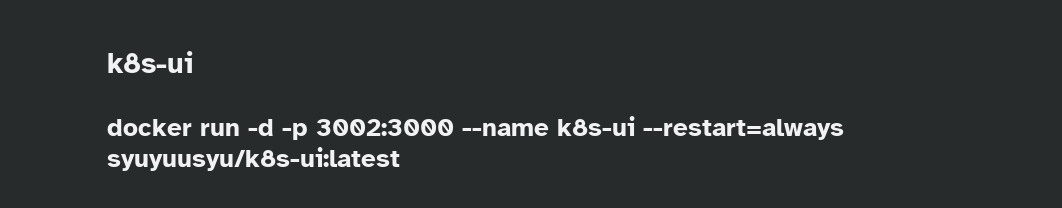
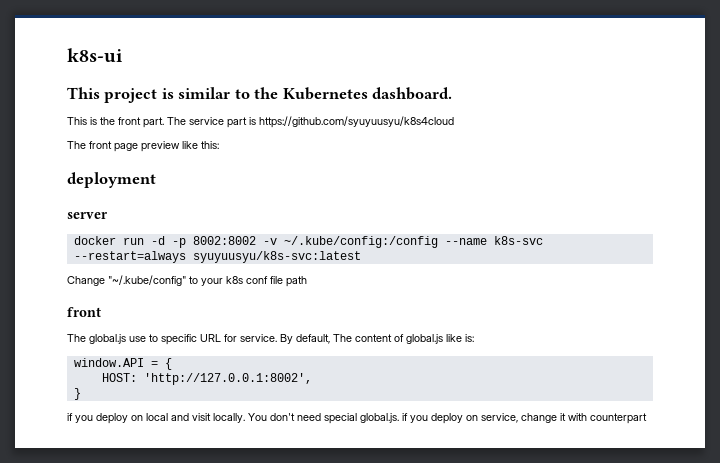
- docker run -d -p 3002:3000 --name k8s-ui --restart=always syuyuusyu/k8s-ui:latest
+ This project is similar to the Kubernetes dashboard.
+ This is the front part. The service part is https://github.com/syuyuusyu/k8s4cloud
+ The front page preview like this:
+ deployment
+ server
+ docker run -d -p 8002:8002 -v ~/.kube/config:/config --name k8s-svc --restart=always syuyuusyu/k8s-svc:latest
+ Change "~/.kube/config" to your k8s conf file path
+ front
+ The global.js use to specific URL for service. By default, The content of global.js like is:
+ window.API = {
+ HOST: 'http://127.0.0.1:8002',
+ }
+ if you deploy on local and visit locally. You don't need special global.js. if you deploy on service, change it with counterpart

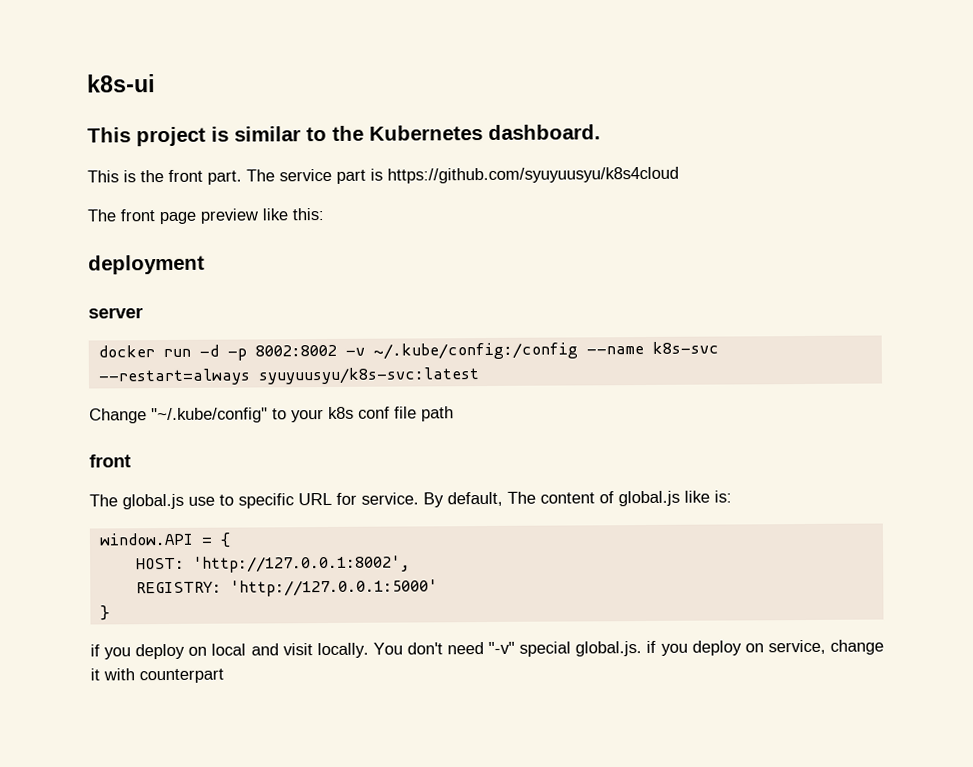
+ REGISTRY: 'http://127.0.0.1:5000'
- You don't need special global.js. if you deploy on service, change it with counterpart
+ You don't need "-v" special global.js. if you deploy on service, change it with counterpart

